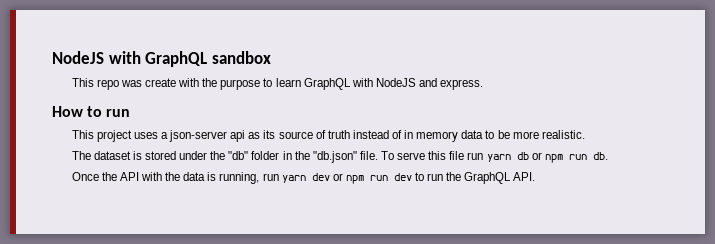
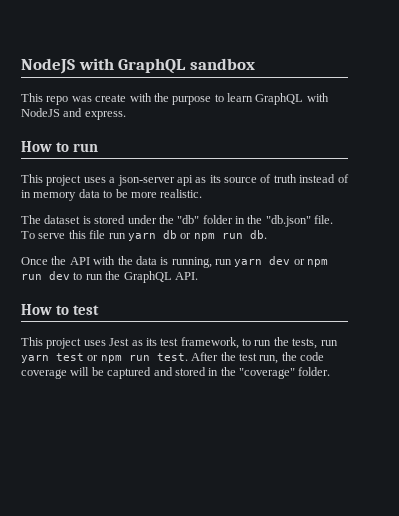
+ How to test
+ This project uses Jest as its test framework, to run the tests, run yarn test or npm run test. After the test run, the code coverage will be captured and stored in the "coverage" folder.

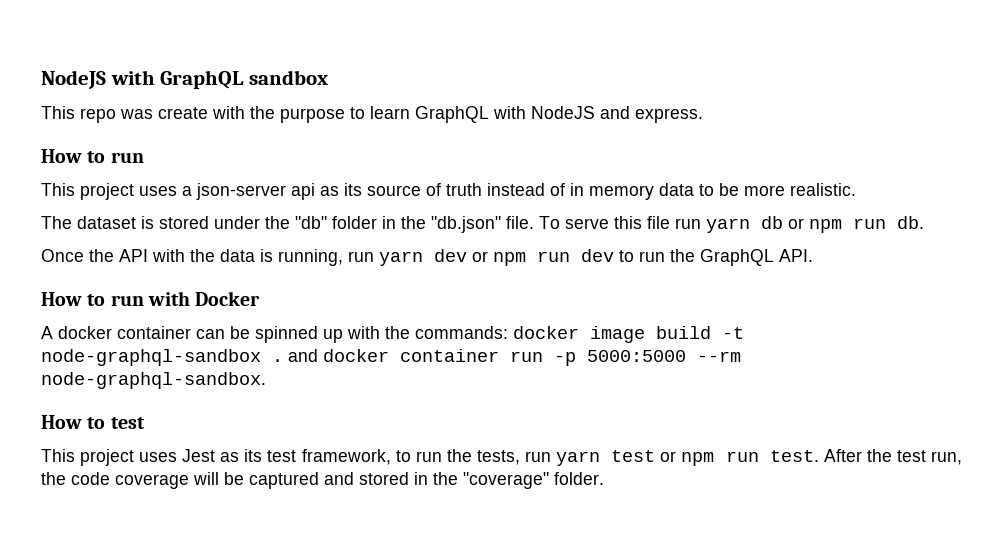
+ How to run with Docker
+ A docker container can be spinned up with the commands: docker image build -t node-graphql-sandbox . and docker container run -p 5000:5000 --rm node-graphql-sandbox.

